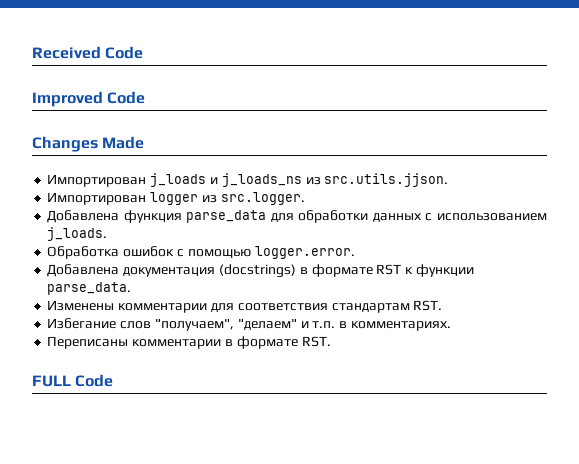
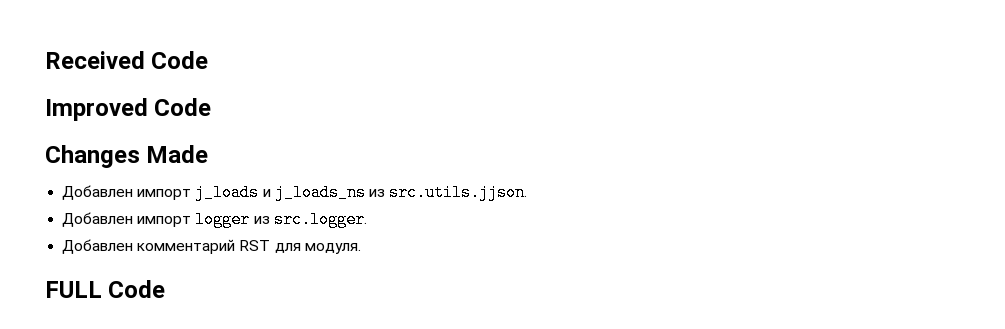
- Импортирован j_loads и j_loads_ns из src.utils.jjson.
+ Добавлен импорт j_loads и j_loads_ns из src.utils.jjson.
- Импортирован logger из src.logger.
+ Добавлен импорт logger из src.logger.
- Добавлена функция parse_data для обработки данных с использованием j_loads.
- Обработка ошибок с помощью logger.error.
- Добавлена документация (docstrings) в формате RST к функции parse_data.
- Изменены комментарии для соответствия стандартам RST.
- Избегание слов "получаем", "делаем" и т.п. в комментариях.
- Переписаны комментарии в формате RST.
+ Добавлен комментарий RST для модуля.

